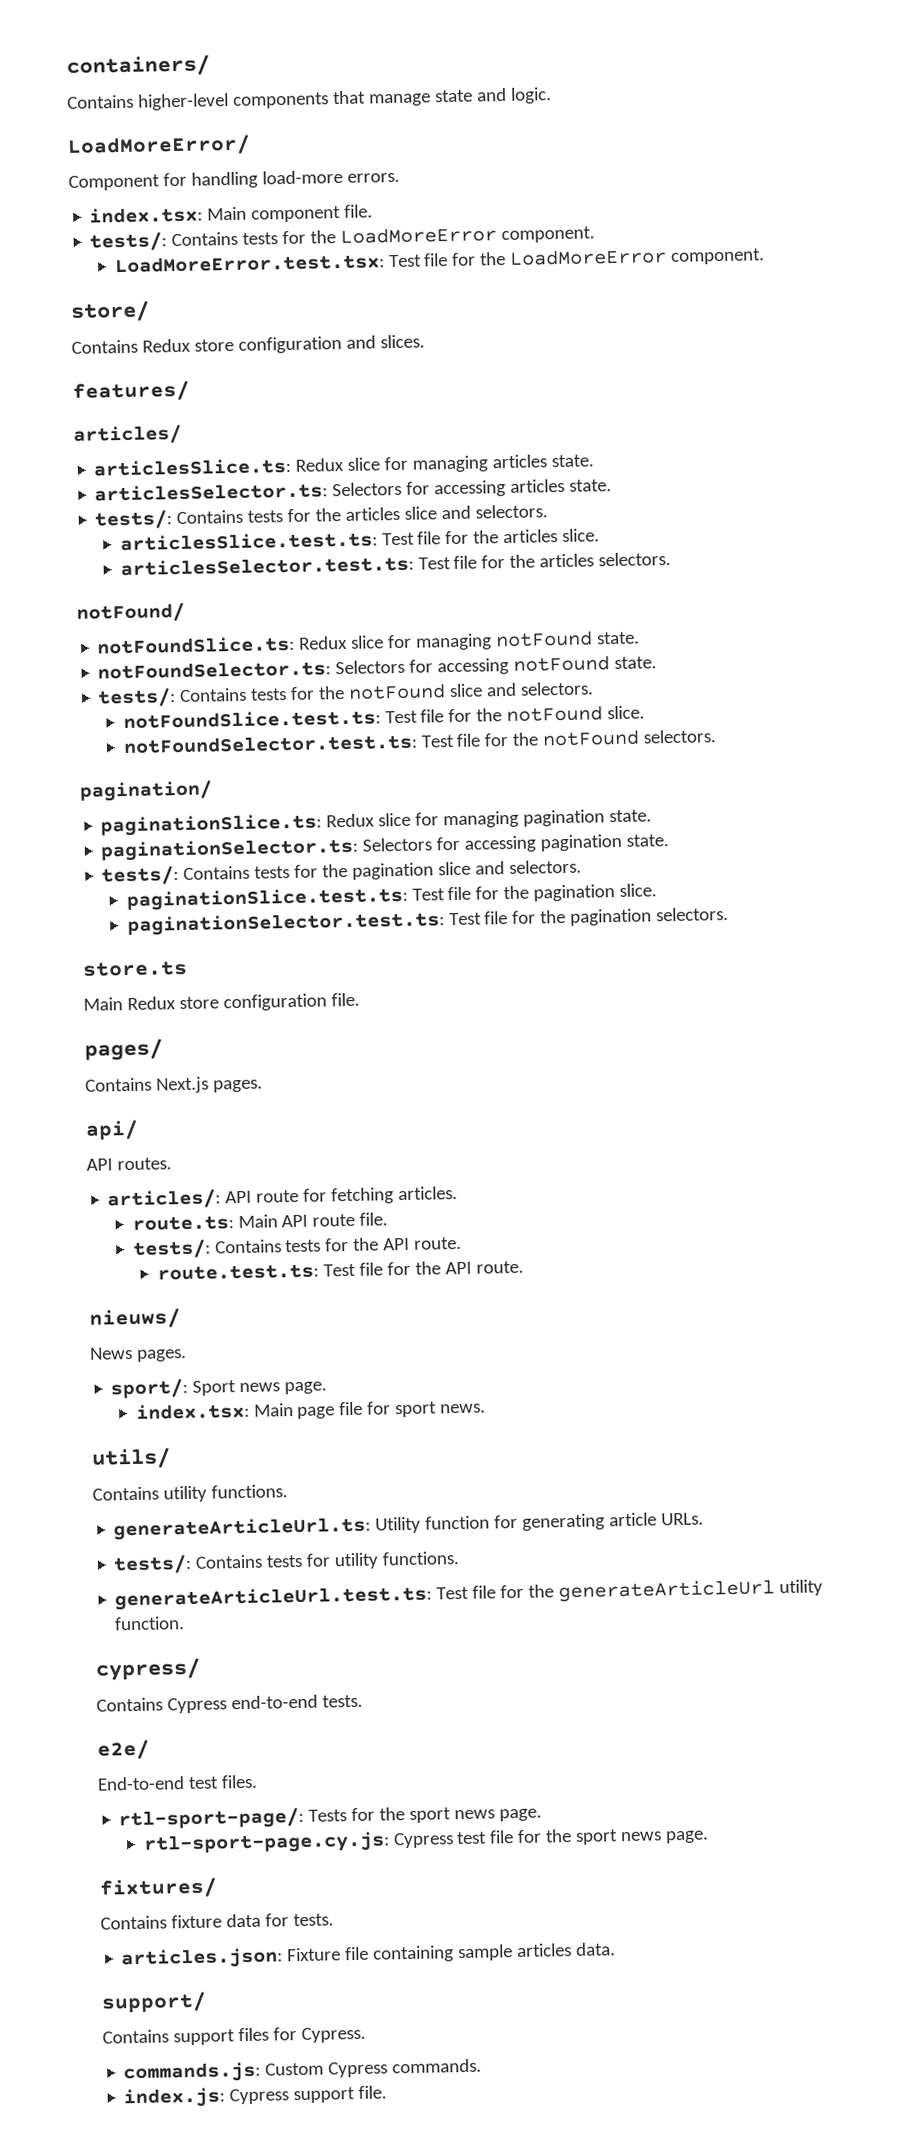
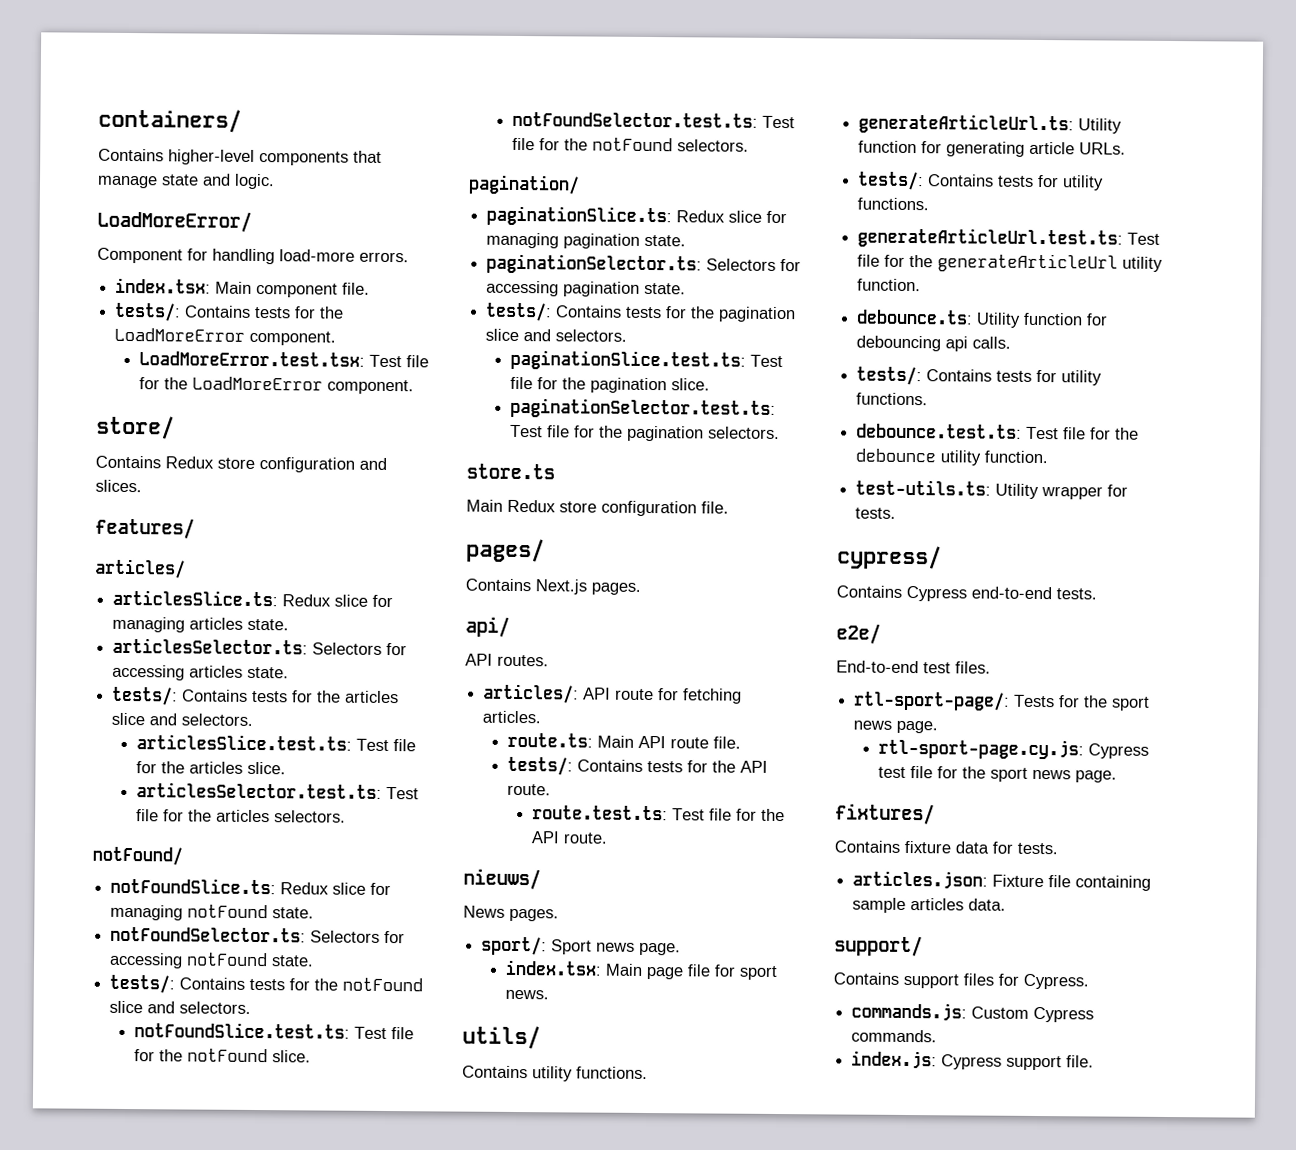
+ debounce.ts: Utility function for debouncing api calls.
+ tests/: Contains tests for utility functions.
+ debounce.test.ts: Test file for the debounce utility function.
+ test-utils.ts: Utility wrapper for tests.

